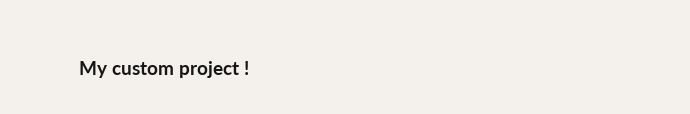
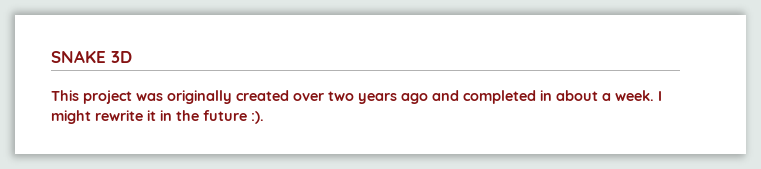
- My custom project !
+ SNAKE 3D
+ This project was originally created over two years ago and completed in about a week. I might rewrite it in the future :).

